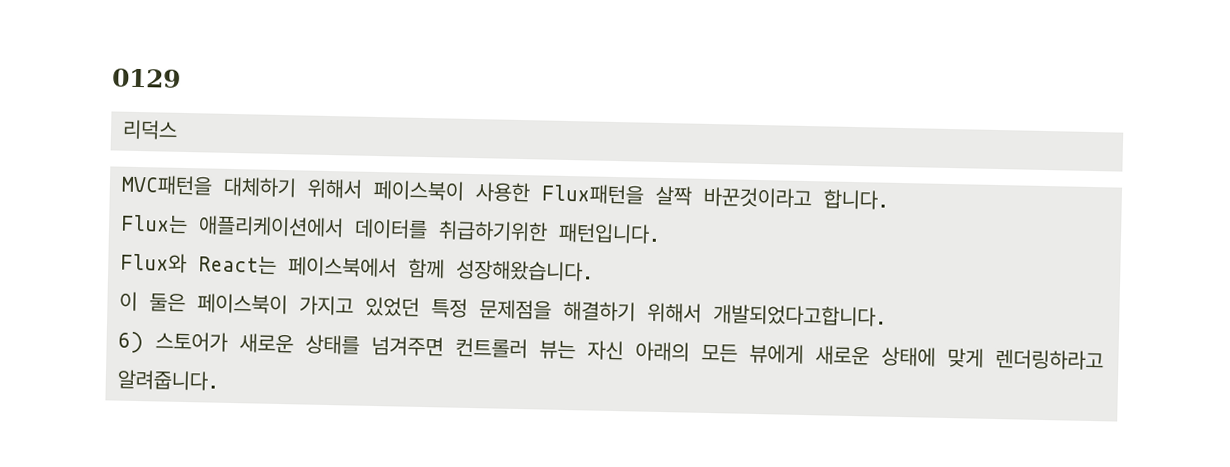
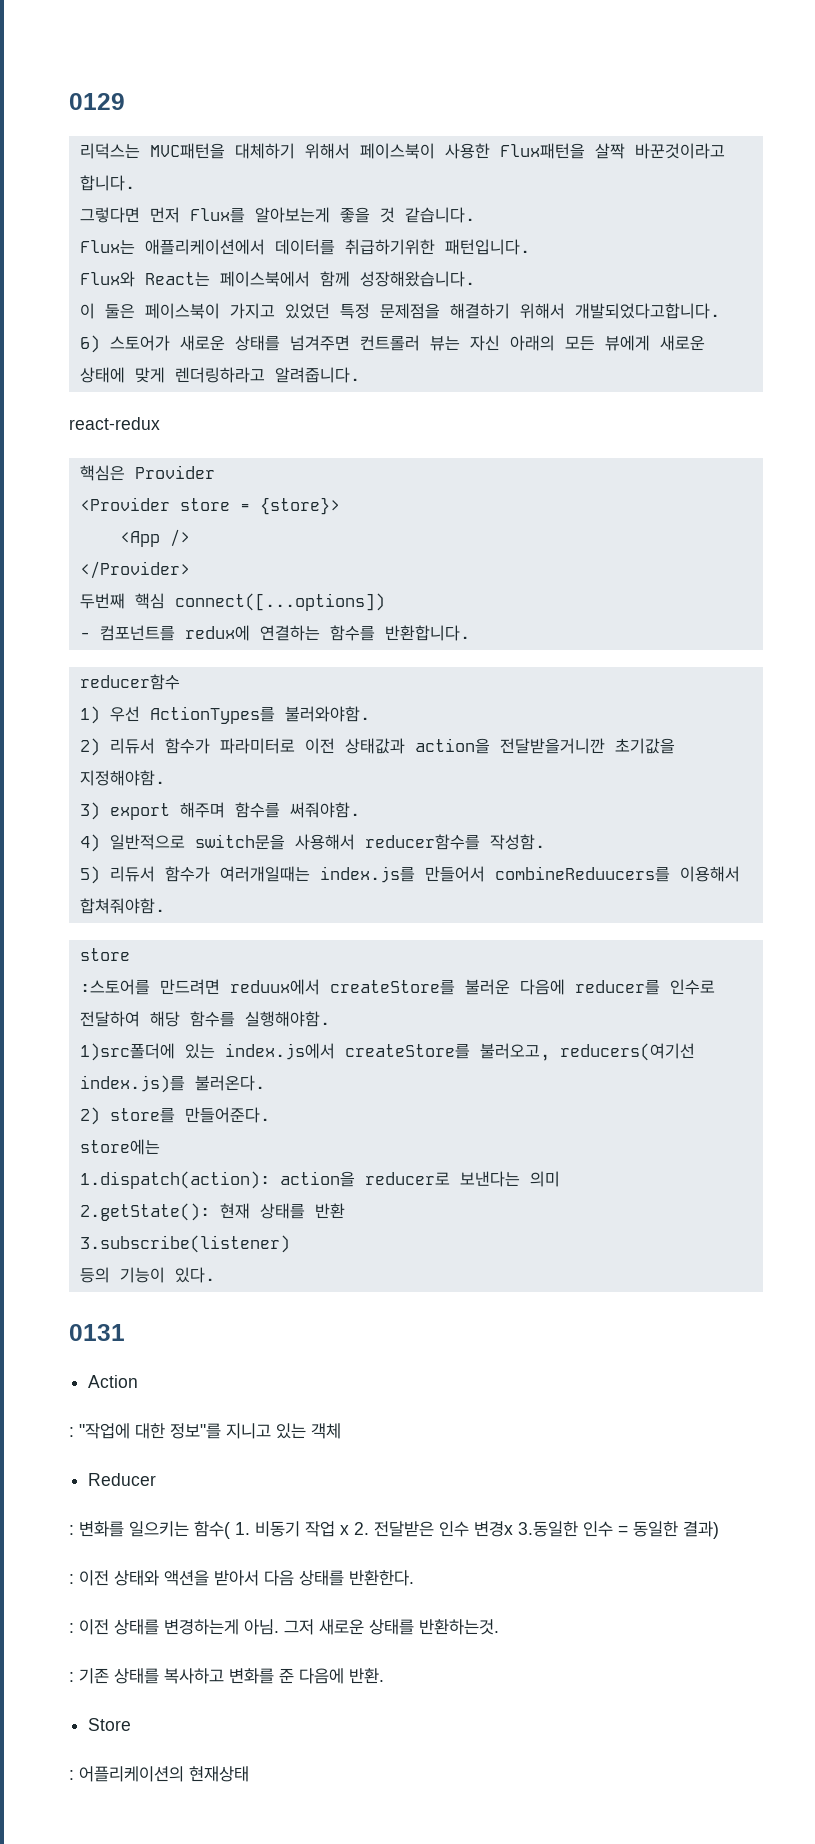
- 리덕스
- MVC패턴을 대체하기 위해서 페이스북이 사용한 Flux패턴을 살짝 바꾼것이라고 합니다.
+ 리덕스는 MVC패턴을 대체하기 위해서 페이스북이 사용한 Flux패턴을 살짝 바꾼것이라고 합니다.
+ 그렇다면 먼저 Flux를 알아보는게 좋을 것 같습니다.
+ react-redux
+ 핵심은 Provider
+ <Provider store = {store}>
+ <App />
+ </Provider>
+ 두번째 핵심 connect([...options])
+ - 컴포넌트를 redux에 연결하는 함수를 반환합니다.
+ reducer함수
+ 1) 우선 ActionTypes를 불러와야함.
+ 2) 리듀서 함수가 파라미터로 이전 상태값과 action을 전달받을거니깐 초기값을 지정해야함.
+ 3) export 해주며 함수를 써줘야함.
+ 4) 일반적으로 switch문을 사용해서 reducer함수를 작성함.
+ 5) 리듀서 함수가 여러개일때는 index.js를 만들어서 combineReduucers를 이용해서 합쳐줘야함.
+ store
+ :스토어를 만드려면 reduux에서 createStore를 불러운 다음에 reducer를 인수로 전달하여 해당 함수를 실행해야함.
+ 1)src폴더에 있는 index.js에서 createStore를 불러오고, reducers(여기선 index.js)를 불러온다.
+ 2) store를 만들어준다.
+ store에는
+ 1.dispatch(action): action을 reducer로 보낸다는 의미
+ 2.getState(): 현재 상태를 반환
+ 3.subscribe(listener)
+ 등의 기능이 있다.
+ 0131
+ Action
+ : "작업에 대한 정보"를 지니고 있는 객체
+ Reducer
+ : 변화를 일으키는 함수( 1. 비동기 작업 x 2. 전달받은 인수 변경x 3.동일한 인수 = 동일한 결과)
+ : 이전 상태와 액션을 받아서 다음 상태를 반환한다.
+ : 이전 상태를 변경하는게 아님. 그저 새로운 상태를 반환하는것.
+ : 기존 상태를 복사하고 변화를 준 다음에 반환.
+ Store
+ : 어플리케이션의 현재상태

